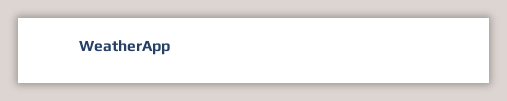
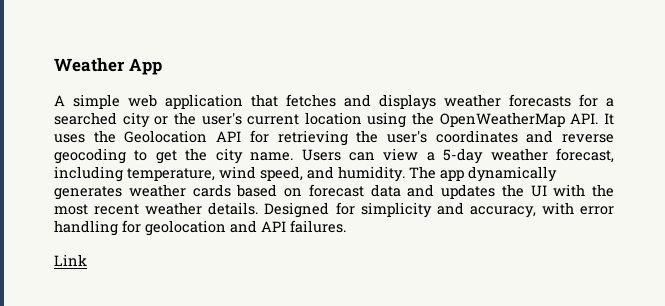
- WeatherApp
+ Weather App
+ A simple web application that fetches and displays weather forecasts for a searched city or the user's current location using the OpenWeatherMap API. It uses the Geolocation API for retrieving the user's coordinates and reverse geocoding to get the city name. Users can view a 5-day weather forecast, including temperature, wind speed, and humidity. The app dynamically generates weather cards based on forecast data and updates the UI with the most recent weather details. Designed for simplicity and accuracy, with error handling for geolocation and API failures.
+ Link

